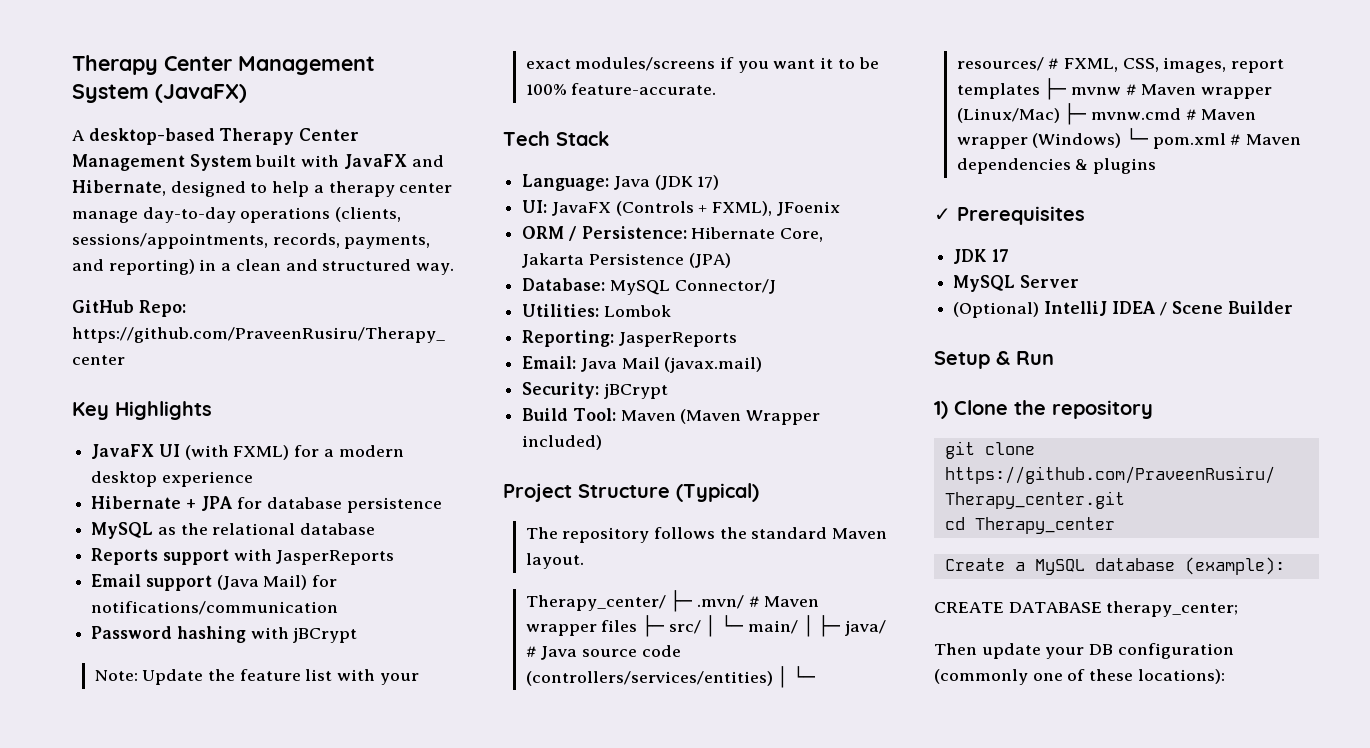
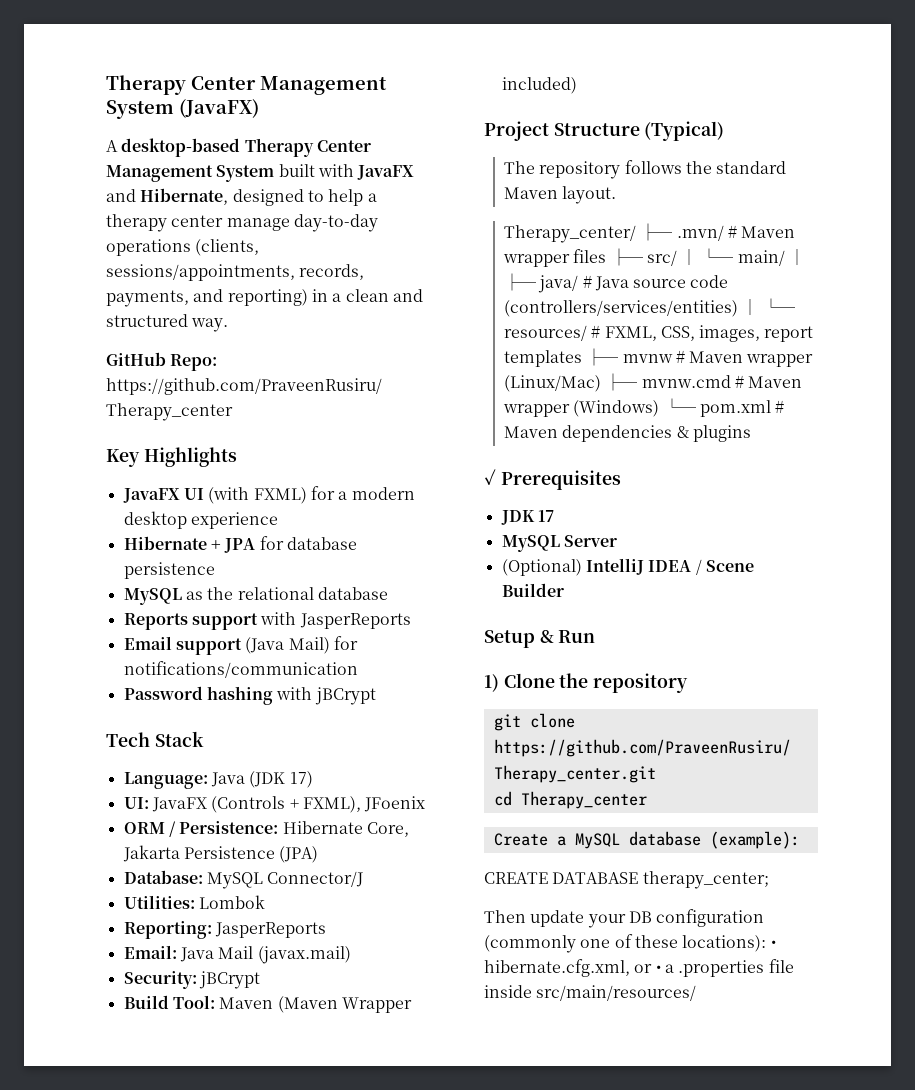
- Note: Update the feature list with your exact modules/screens if you want it to be 100% feature-accurate.
- Then update your DB configuration (commonly one of these locations):
+ Then update your DB configuration (commonly one of these locations): • hibernate.cfg.xml, or • a .properties file inside src/main/resources/

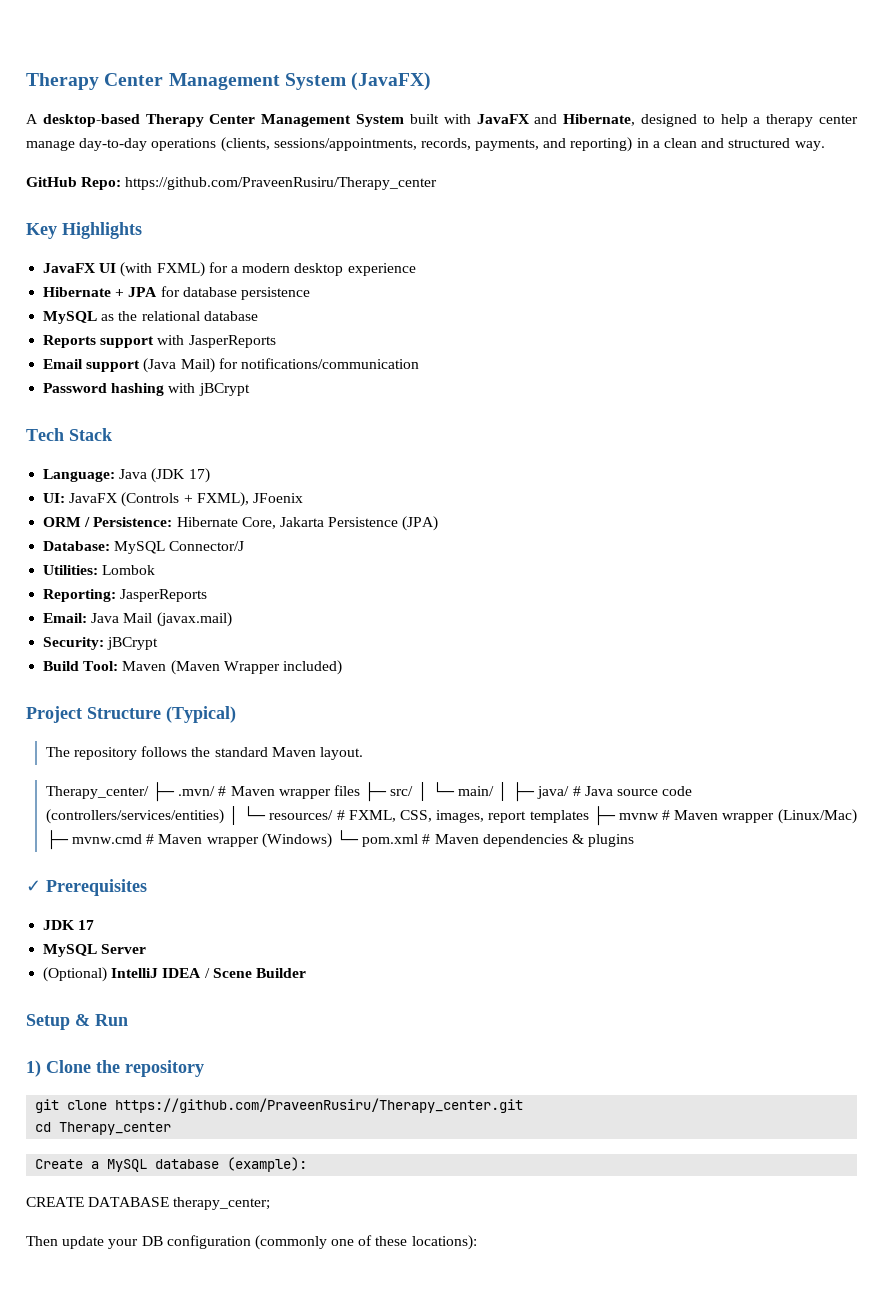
- Then update your DB configuration (commonly one of these locations): • hibernate.cfg.xml, or • a .properties file inside src/main/resources/
+ Then update your DB configuration (commonly one of these locations):

